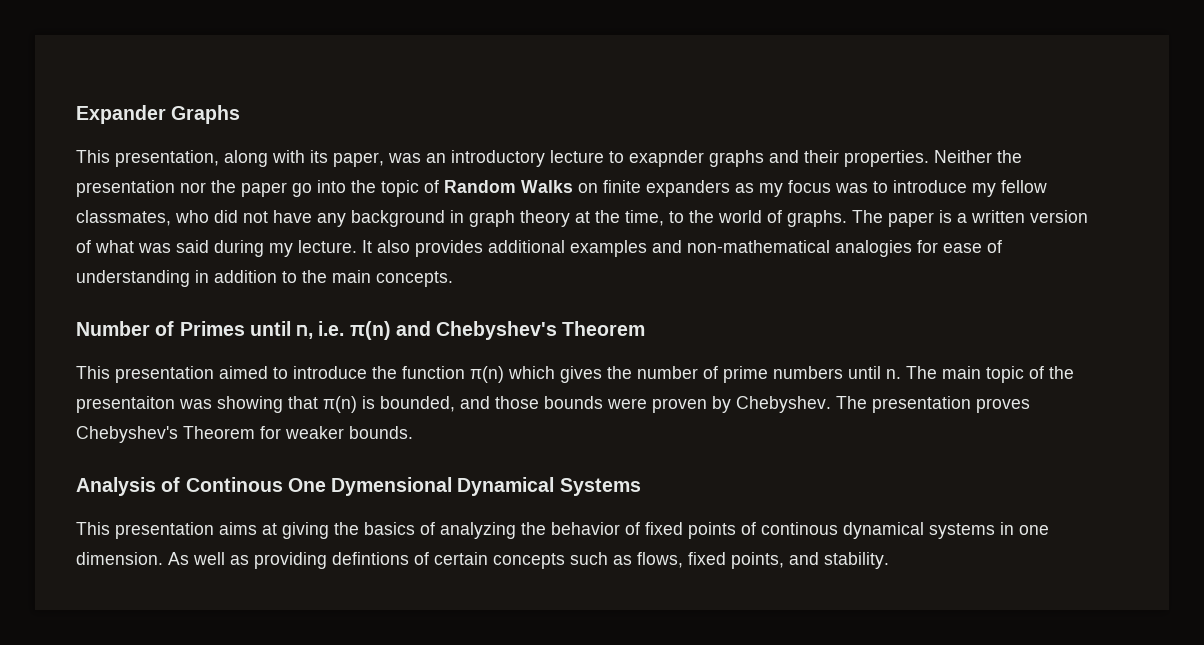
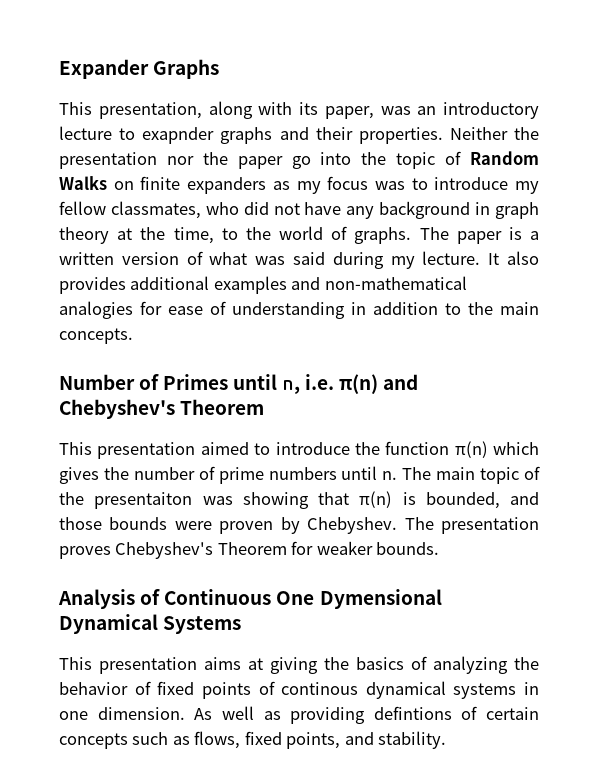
- Analysis of Continous One Dymensional Dynamical Systems
+ Analysis of Continuous One Dymensional Dynamical Systems

